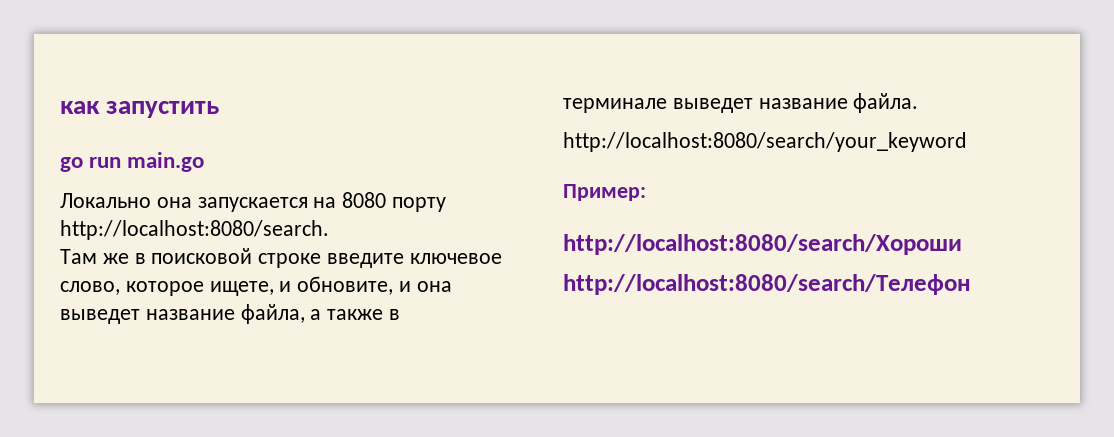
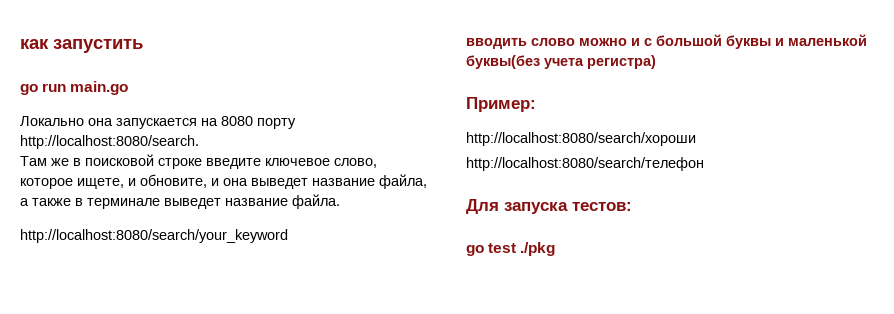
+ вводить слово можно и с большой буквы и маленькой буквы(без учета регистра)
  Пример:
- http://localhost:8080/search/Хороши
- http://localhost:8080/search/Телефон
+ http://localhost:8080/search/хороши
+ http://localhost:8080/search/телефон
+ Для запуска тестов:
+ go test ./pkg

